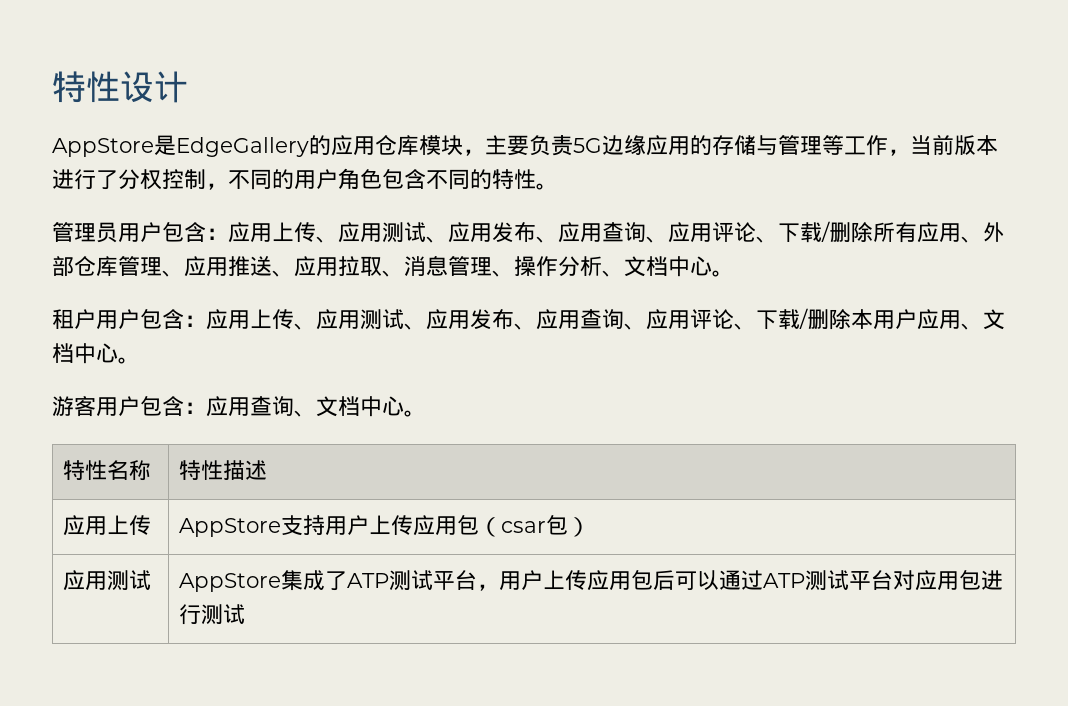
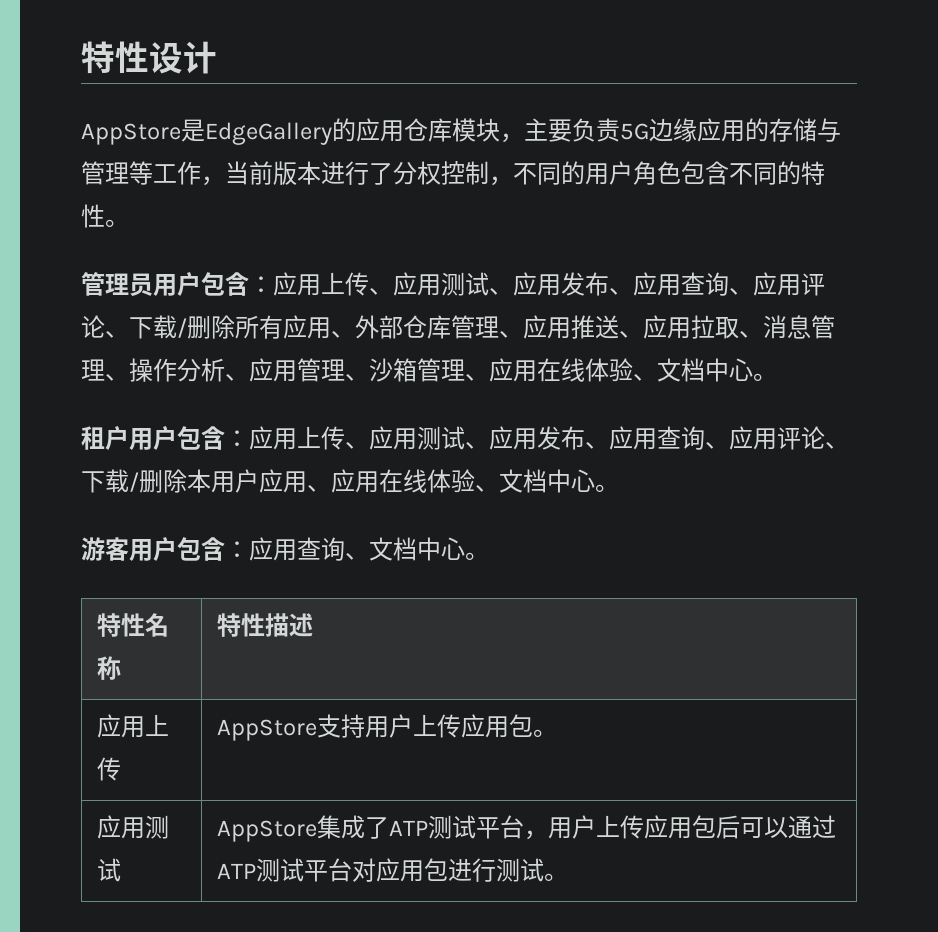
- 管理员用户包含：应用上传、应用测试、应用发布、应用查询、应用评论、下载/删除所有应用、外部仓库管理、应用推送、应用拉取、消息管理、操作分析、文档中心。
+ 管理员用户包含：应用上传、应用测试、应用发布、应用查询、应用评论、下载/删除所有应用、外部仓库管理、应用推送、应用拉取、消息管理、操作分析、应用管理、沙箱管理、应用在线体验、文档中心。
- 租户用户包含：应用上传、应用测试、应用发布、应用查询、应用评论、下载/删除本用户应用、文档中心。
+ 租户用户包含：应用上传、应用测试、应用发布、应用查询、应用评论、下载/删除本用户应用、应用在线体验、文档中心。
- 应用上传 | AppStore支持用户上传应用包（csar包）
+ 应用上传 | AppStore支持用户上传应用包。
- 应用测试 | AppStore集成了ATP测试平台，用户上传应用包后可以通过ATP测试平台对应用包进行测试
+ 应用测试 | AppStore集成了ATP测试平台，用户上传应用包后可以通过ATP测试平台对应用包进行测试。

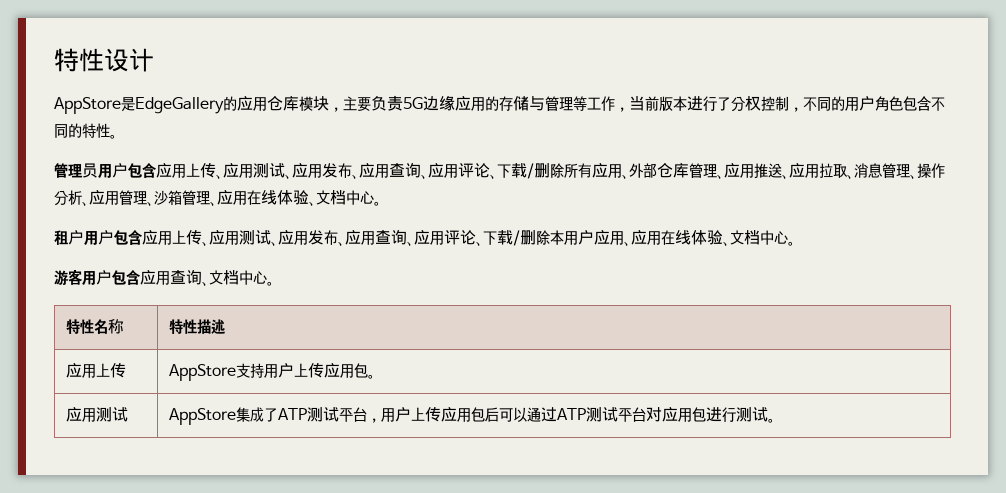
- 管理员用户包含：应用上传、应用测试、应用发布、应用查询、应用评论、下载/删除所有应用、外部仓库管理、应用推送、应用拉取、消息管理、操作分析、应用管理、沙箱管理、应用在线体验、文档中心。
+ 管理员用户包含应用上传、应用测试、应用发布、应用查询、应用评论、下载/删除所有应用、外部仓库管理、应用推送、应用拉取、消息管理、操作分析、应用管理、沙箱管理、应用在线体验、文档中心。
- 租户用户包含：应用上传、应用测试、应用发布、应用查询、应用评论、下载/删除本用户应用、应用在线体验、文档中心。
+ 租户用户包含应用上传、应用测试、应用发布、应用查询、应用评论、下载/删除本用户应用、应用在线体验、文档中心。
- 游客用户包含：应用查询、文档中心。
+ 游客用户包含应用查询、文档中心。

